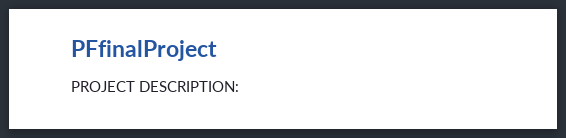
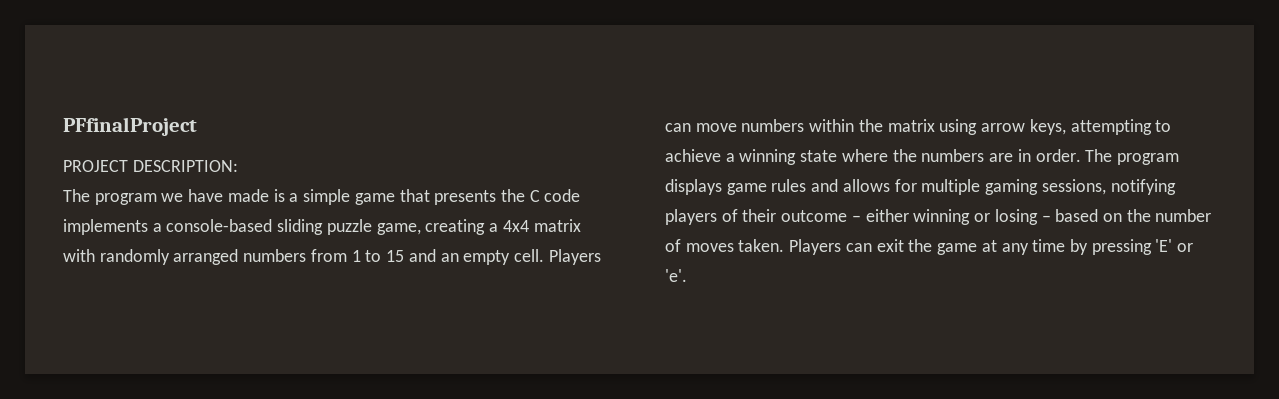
+ The program we have made is a simple game that presents the C code implements a console-based sliding puzzle game, creating a 4x4 matrix with randomly arranged numbers from 1 to 15 and an empty cell. Players can move numbers within the matrix using arrow keys, attempting to achieve a winning state where the numbers are in order. The program displays game rules and allows for multiple gaming sessions, notifying players of their outcome – either winning or losing – based on the number of moves taken. Players can exit the game at any time by pressing 'E' or 'e'.

